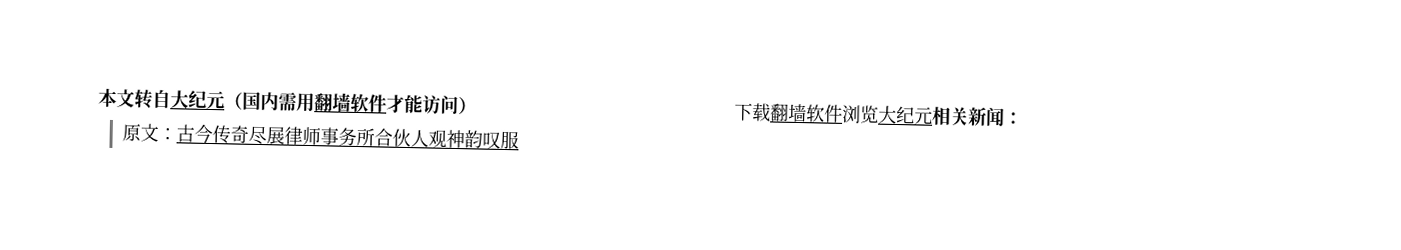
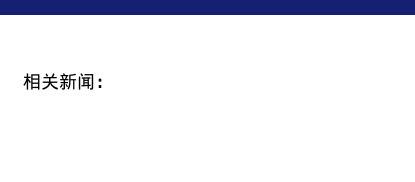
- 本文转自大纪元（国内需用翻墙软件才能访问）
- 原文：古今传奇尽展律师事务所合伙人观神韵叹服
- 下载翻墙软件浏览大纪元相关新闻：
+ 相关新闻：

